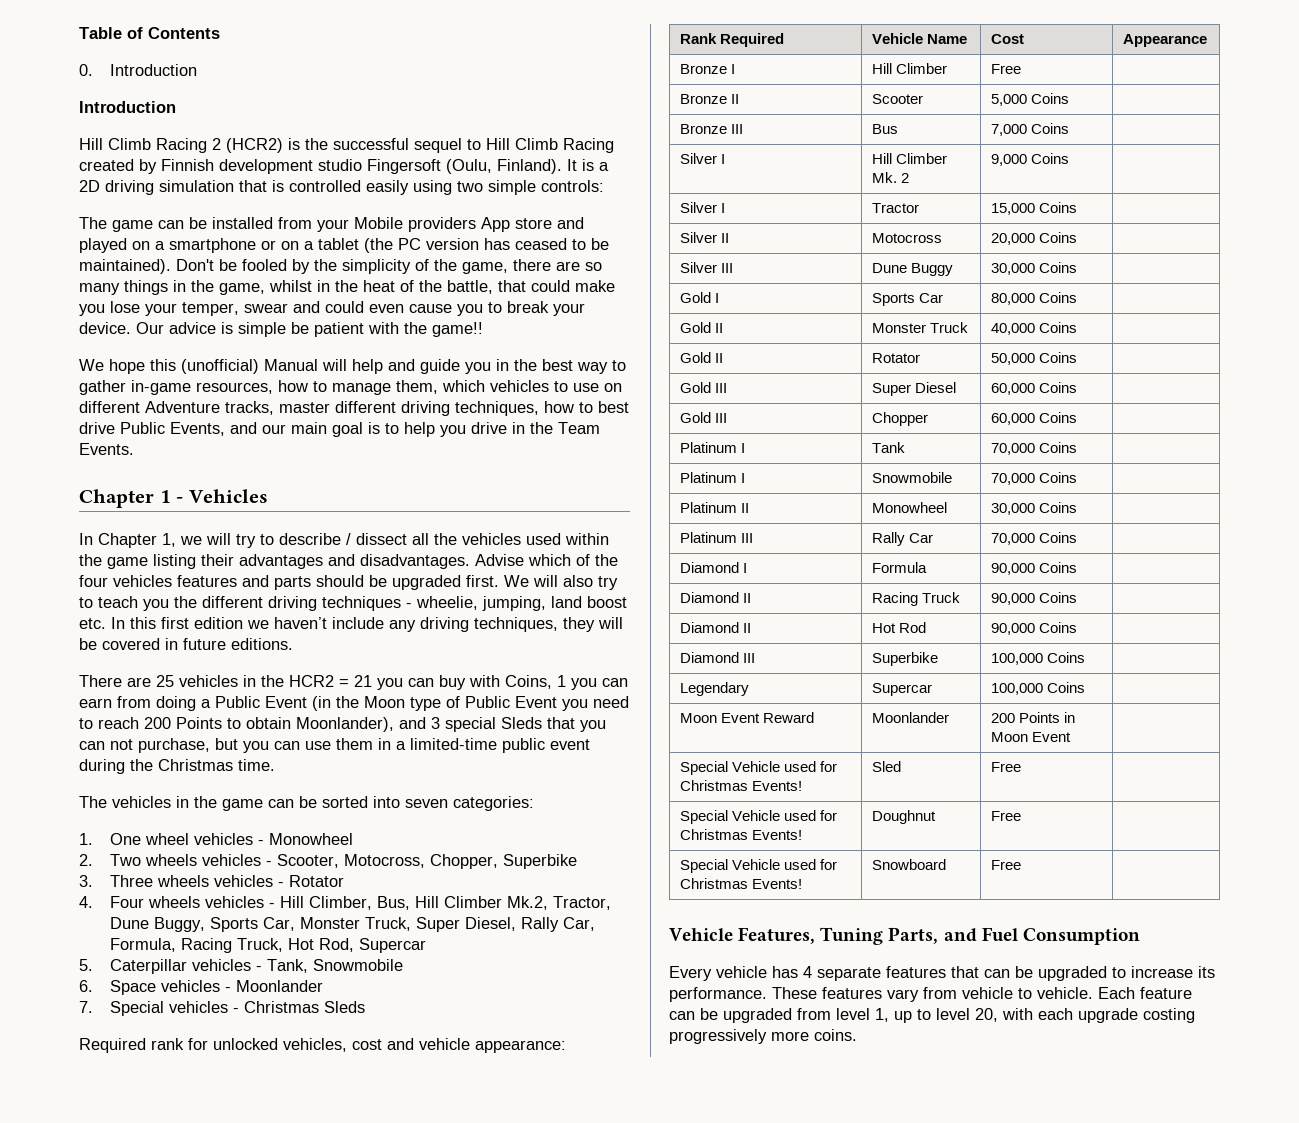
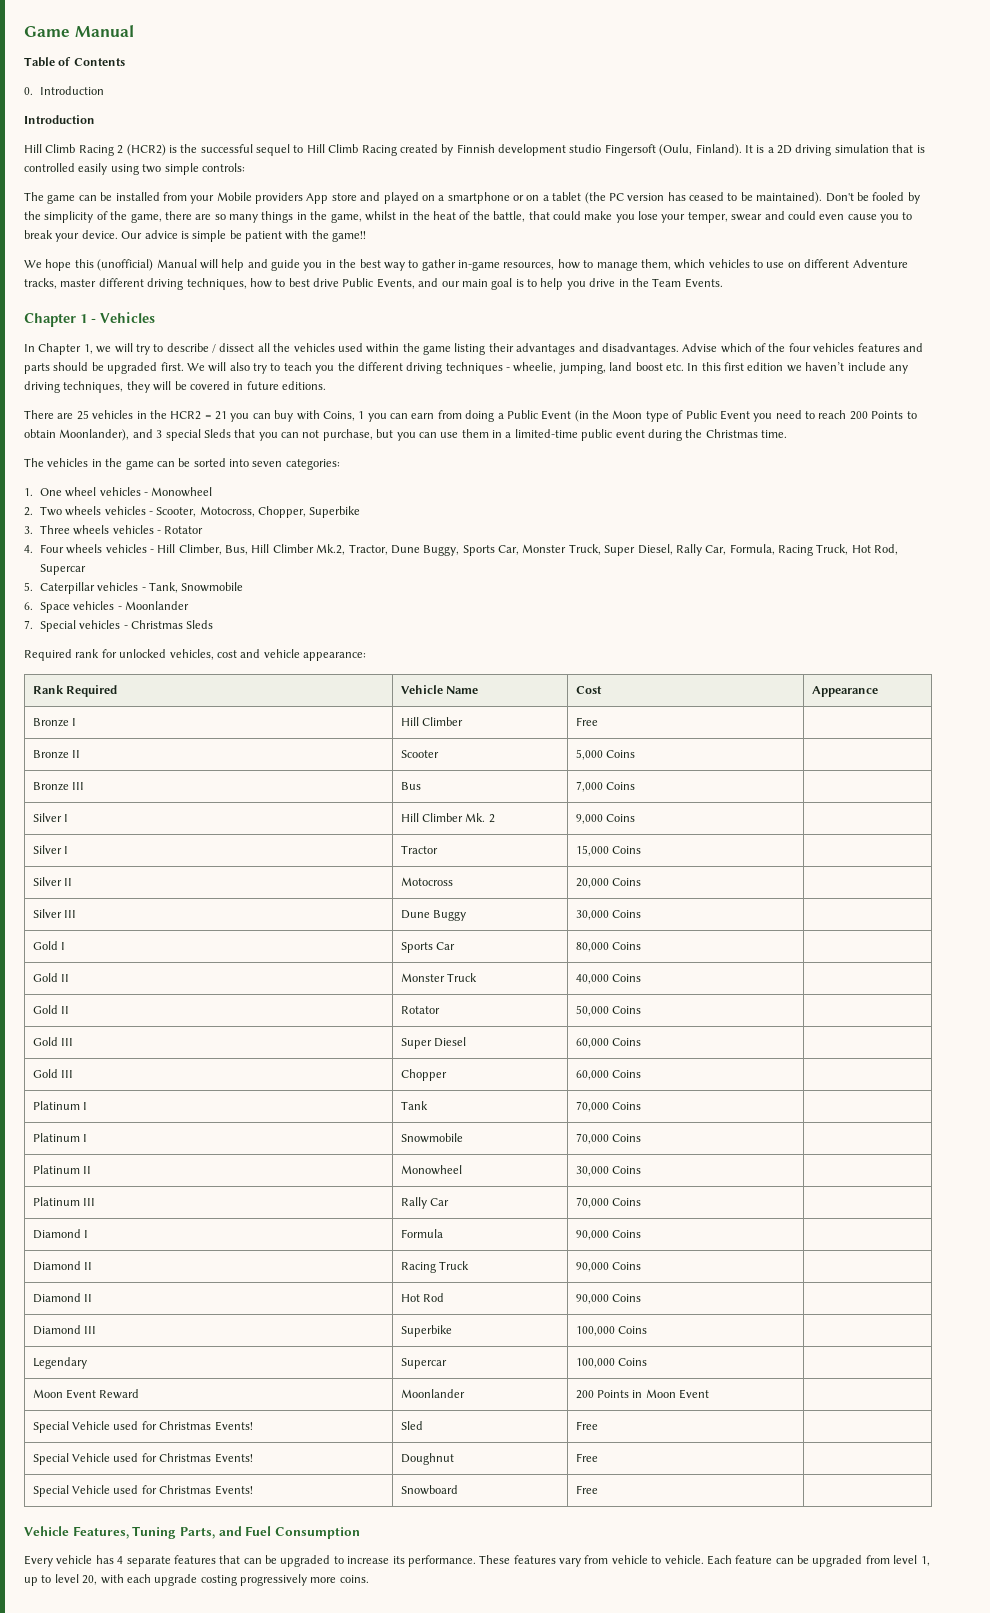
+ Game Manual

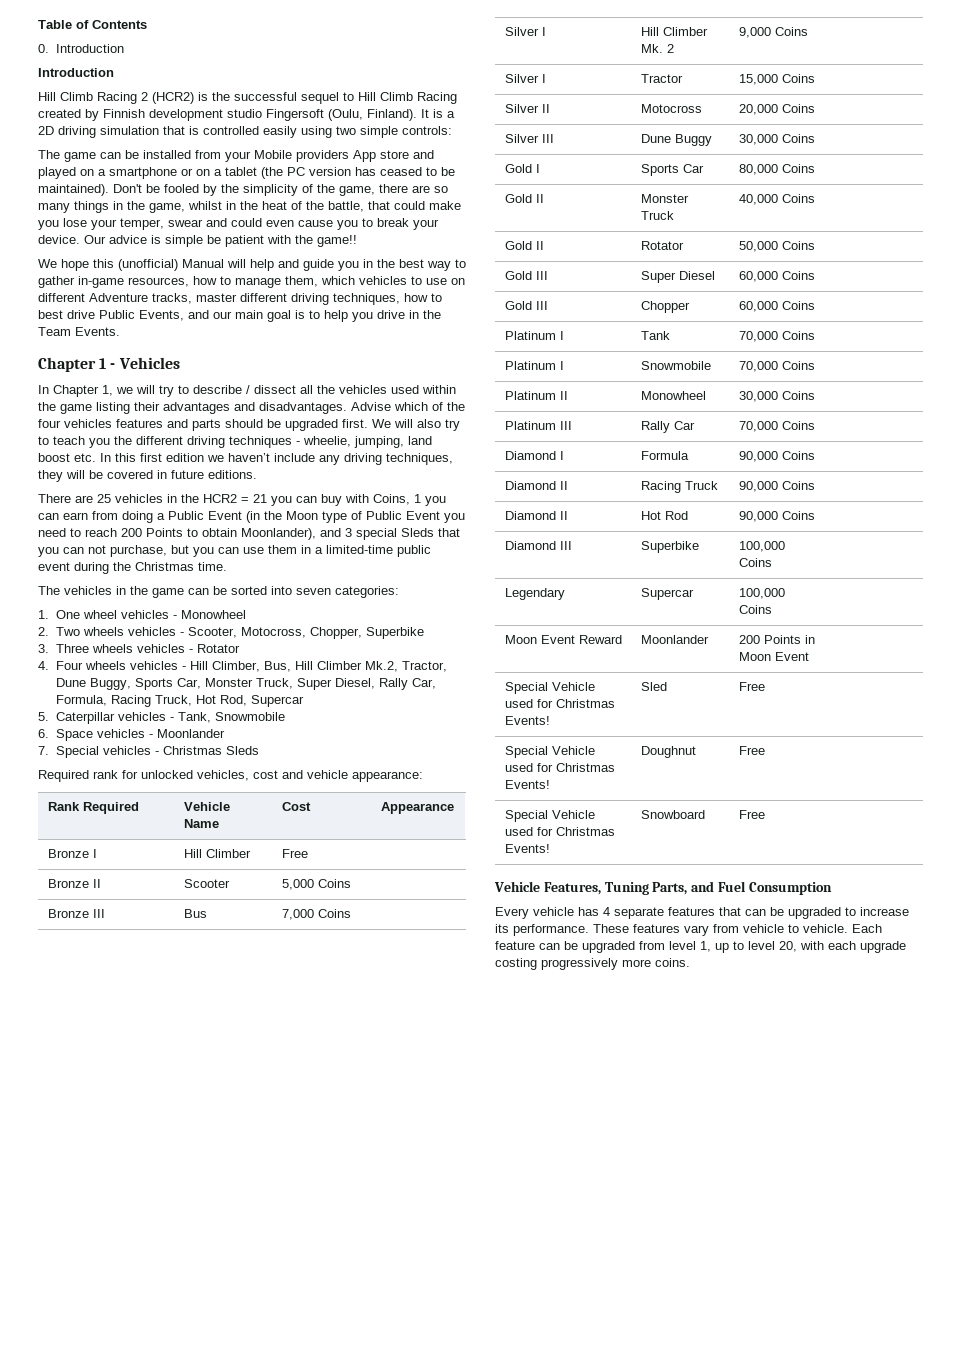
- Game Manual

